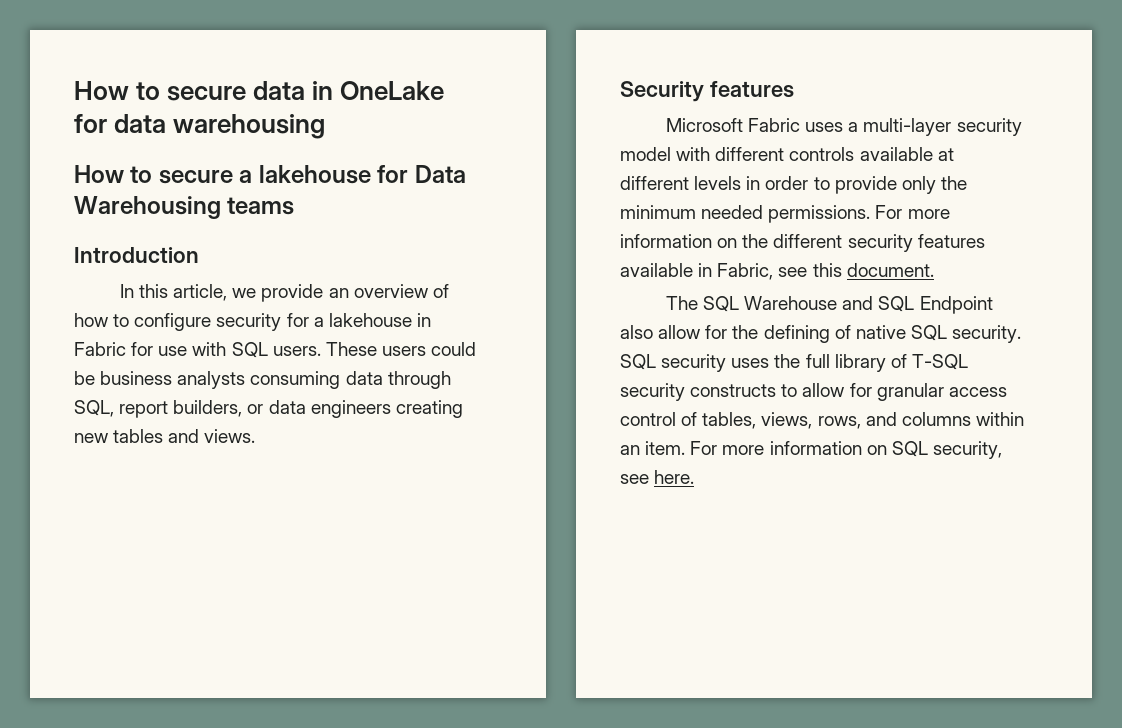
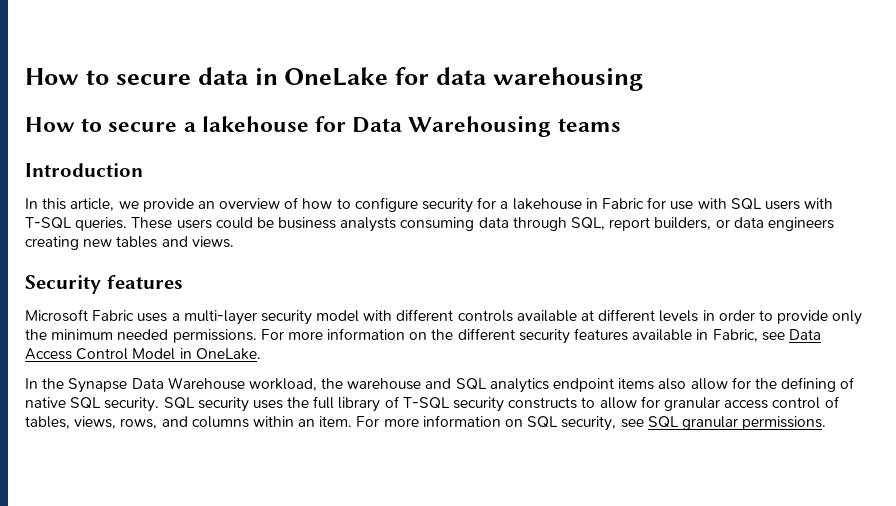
- In this article, we provide an overview of how to configure security for a lakehouse in Fabric for use with SQL users.
+ In this article, we provide an overview of how to configure security for a lakehouse in Fabric for use with SQL users with T-SQL queries.
- For more information on the different security features available in Fabric, see this document.
- The SQL Warehouse and SQL Endpoint also allow for the defining of native SQL security.
+ For more information on the different security features available in Fabric, see Data Access Control Model in OneLake.
+ In the Synapse Data Warehouse workload, the warehouse and SQL analytics endpoint items also allow for the defining of native SQL security.
- For more information on SQL security, see here.
+ For more information on SQL security, see SQL granular permissions.

